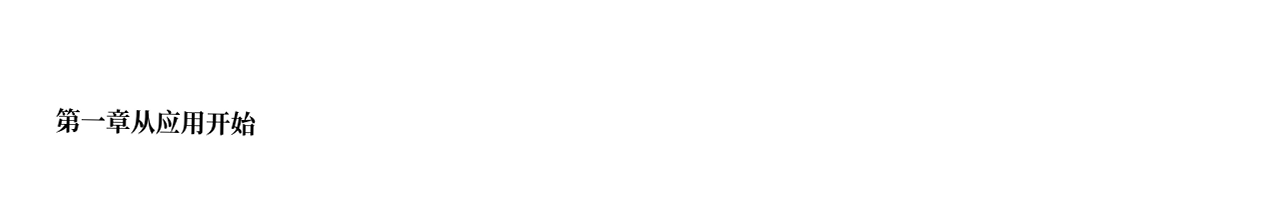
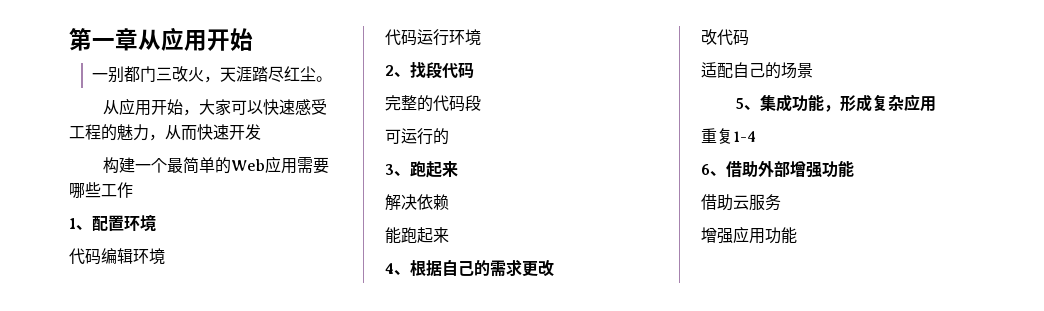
+ 一别都门三改火，天涯踏尽红尘。
+ 从应用开始，大家可以快速感受工程的魅力，从而快速开发
+ 构建一个最简单的Web应用需要哪些工作
+ 1、配置环境
+ 代码编辑环境
+ 代码运行环境
+ 2、找段代码
+ 完整的代码段
+ 可运行的
+ 3、跑起来
+ 解决依赖
+ 能跑起来
+ 4、根据自己的需求更改
+ 改代码
+ 适配自己的场景
+ 5、集成功能，形成复杂应用
+ 重复1-4
+ 6、借助外部增强功能
+ 借助云服务
+ 增强应用功能

